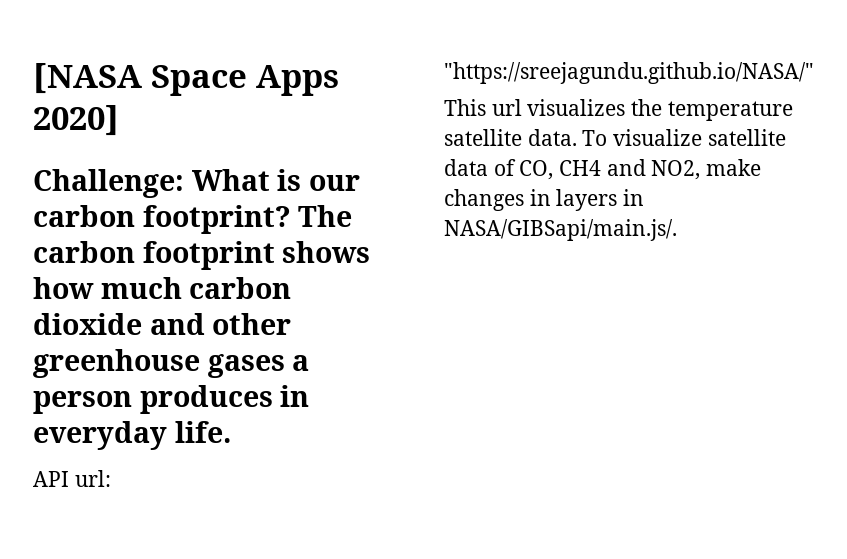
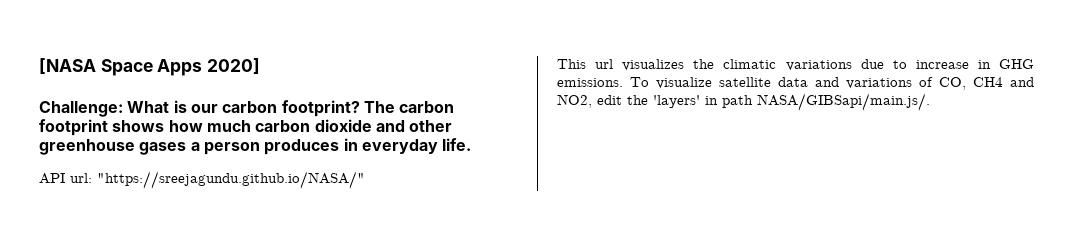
- This url visualizes the temperature satellite data.
+ This url visualizes the climatic variations due to increase in GHG emissions.
- To visualize satellite data of CO, CH4 and NO2, make changes in layers in NASA/GIBSapi/main.js/.
+ To visualize satellite data and variations of CO, CH4 and NO2, edit the 'layers' in path NASA/GIBSapi/main.js/.

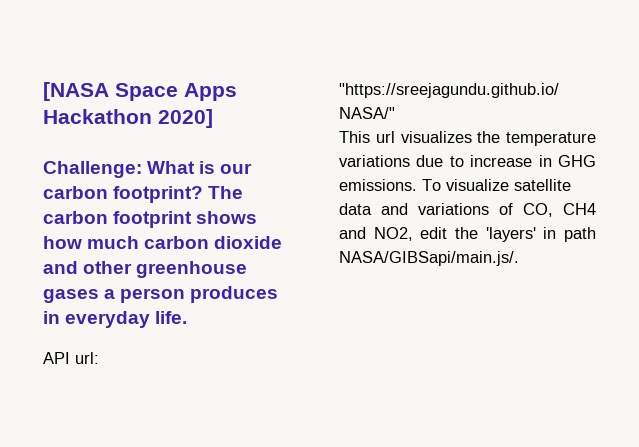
- [NASA Space Apps 2020]
+ [NASA Space Apps Hackathon 2020]
- This url visualizes the climatic variations due to increase in GHG emissions.
+ This url visualizes the temperature variations due to increase in GHG emissions.

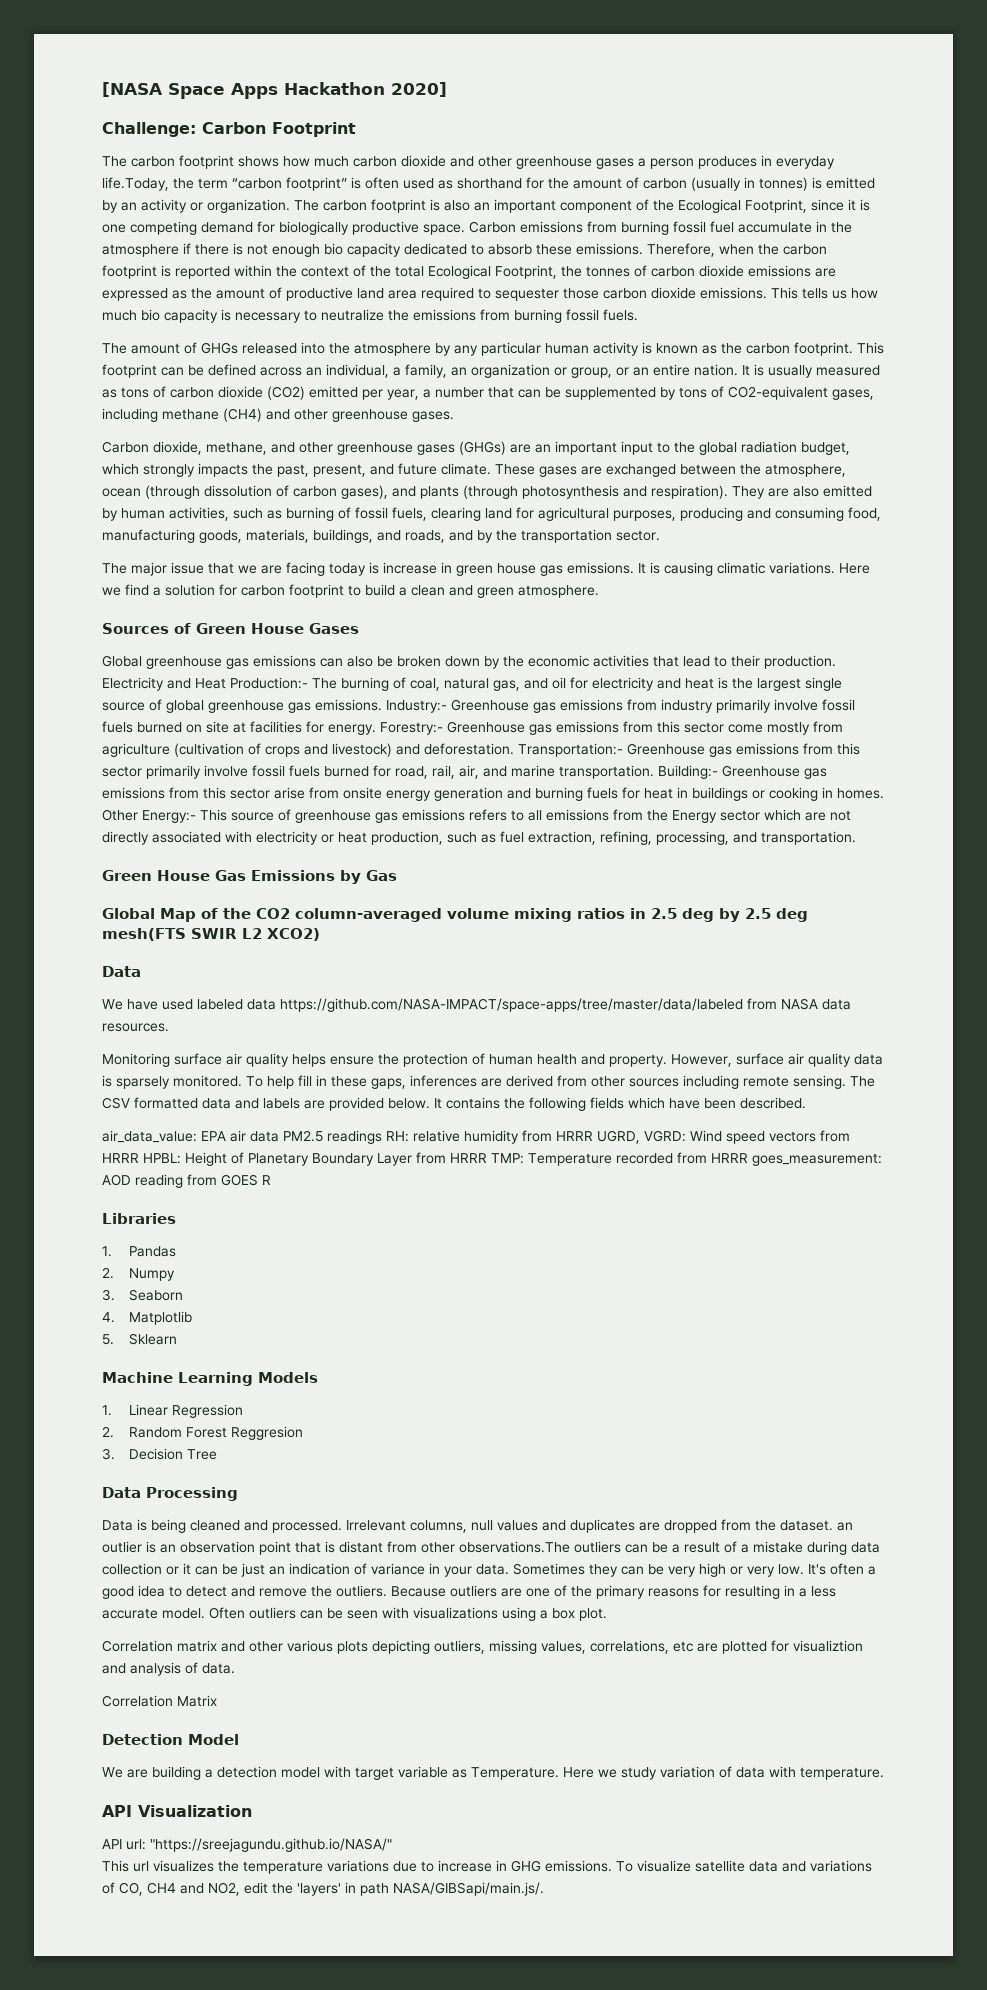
- Challenge: What is our carbon footprint? The carbon footprint shows how much carbon dioxide and other greenhouse gases a person produces in everyday life.
+ Challenge: Carbon Footprint
+ The carbon footprint shows how much carbon dioxide and other greenhouse gases a person produces in everyday life.Today, the term “carbon footprint” is often used as shorthand for the amount of carbon (usually in tonnes) is emitted by an activity or organization. The carbon footprint is also an important component of the Ecological Footprint, since it is one competing demand for biologically productive space. Carbon emissions from burning fossil fuel accumulate in the atmosphere if there is not enough bio capacity dedicated to absorb these emissions. Therefore, when the carbon footprint is reported within the context of the total Ecological Footprint, the tonnes of carbon dioxide emissions are expressed as the amount of productive land area required to sequester those carbon dioxide emissions. This tells us how much bio capacity is necessary to neutralize the emissions from burning fossil fuels.
+ The amount of GHGs released into the atmosphere by any particular human activity is known as the carbon footprint. This footprint can be defined across an individual, a family, an organization or group, or an entire nation. It is usually measured as tons of carbon dioxide (CO2) emitted per year, a number that can be supplemented by tons of CO2-equivalent gases, including methane (CH4) and other greenhouse gases.
+ Carbon dioxide, methane, and other greenhouse gases (GHGs) are an important input to the global radiation budget, which strongly impacts the past, present, and future climate. These gases are exchanged between the atmosphere, ocean (through dissolution of carbon gases), and plants (through photosynthesis and respiration). They are also emitted by human activities, such as burning of fossil fuels, clearing land for agricultural purposes, producing and consuming food, manufacturing goods, materials, buildings, and roads, and by the transportation sector.
+ The major issue that we are facing today is increase in green house gas emissions. It is causing climatic variations. Here we find a solution for carbon footprint to build a clean and green atmosphere.
+ Sources of Green House Gases
+ Global greenhouse gas emissions can also be broken down by the economic activities that lead to their production. Electricity and Heat Production:- The burning of coal, natural gas, and oil for electricity and heat is the largest single source of global greenhouse gas emissions. Industry:- Greenhouse gas emissions from industry primarily involve fossil fuels burned on site at facilities for energy. Forestry:- Greenhouse gas emissions from this sector come mostly from agriculture (cultivation of crops and livestock) and deforestation. Transportation:- Greenhouse gas emissions from this sector primarily involve fossil fuels burned for road, rail, air, and marine transportation. Building:- Greenhouse gas emissions from this sector arise from onsite energy generation and burning fuels for heat in buildings or cooking in homes. Other Energy:- This source of greenhouse gas emissions refers to all emissions from the Energy sector which are not directly associated with electricity or heat production, such as fuel extraction, refining, processing, and transportation.
+ Green House Gas Emissions by Gas
+ Global Map of the CO2 column-averaged volume mixing ratios in 2.5 deg by 2.5 deg mesh(FTS SWIR L2 XCO2)
+ Data
+ We have used labeled data https://github.com/NASA-IMPACT/space-apps/tree/master/data/labeled from NASA data resources.
+ Monitoring surface air quality helps ensure the protection of human health and property. However, surface air quality data is sparsely monitored. To help fill in these gaps, inferences are derived from other sources including remote sensing. The CSV formatted data and labels are provided below. It contains the following fields which have been described.
+ air_data_value: EPA air data PM2.5 readings RH: relative humidity from HRRR UGRD, VGRD: Wind speed vectors from HRRR HPBL: Height of Planetary Boundary Layer from HRRR TMP: Temperature recorded from HRRR goes_measurement: AOD reading from GOES R
+ Libraries
+ 1. Pandas
+ 2. Numpy
+ 3. Seaborn
+ 4. Matplotlib
+ 5. Sklearn
+ Machine Learning Models
+ 1. Linear Regression
+ 2. Random Forest Reggresion
+ 3. Decision Tree
+ Data Processing
+ Data is being cleaned and processed. Irrelevant columns, null values and duplicates are dropped from the dataset. an outlier is an observation point that is distant from other observations.The outliers can be a result of a mistake during data collection or it can be just an indication of variance in your data. Sometimes they can be very high or very low. It's often a good idea to detect and remove the outliers. Because outliers are one of the primary reasons for resulting in a less accurate model. Often outliers can be seen with visualizations using a box plot.
+ Correlation matrix and other various plots depicting outliers, missing values, correlations, etc are plotted for visualiztion and analysis of data.
+ Correlation Matrix
+ Detection Model
+ We are building a detection model with target variable as Temperature. Here we study variation of data with temperature.
+ API Visualization

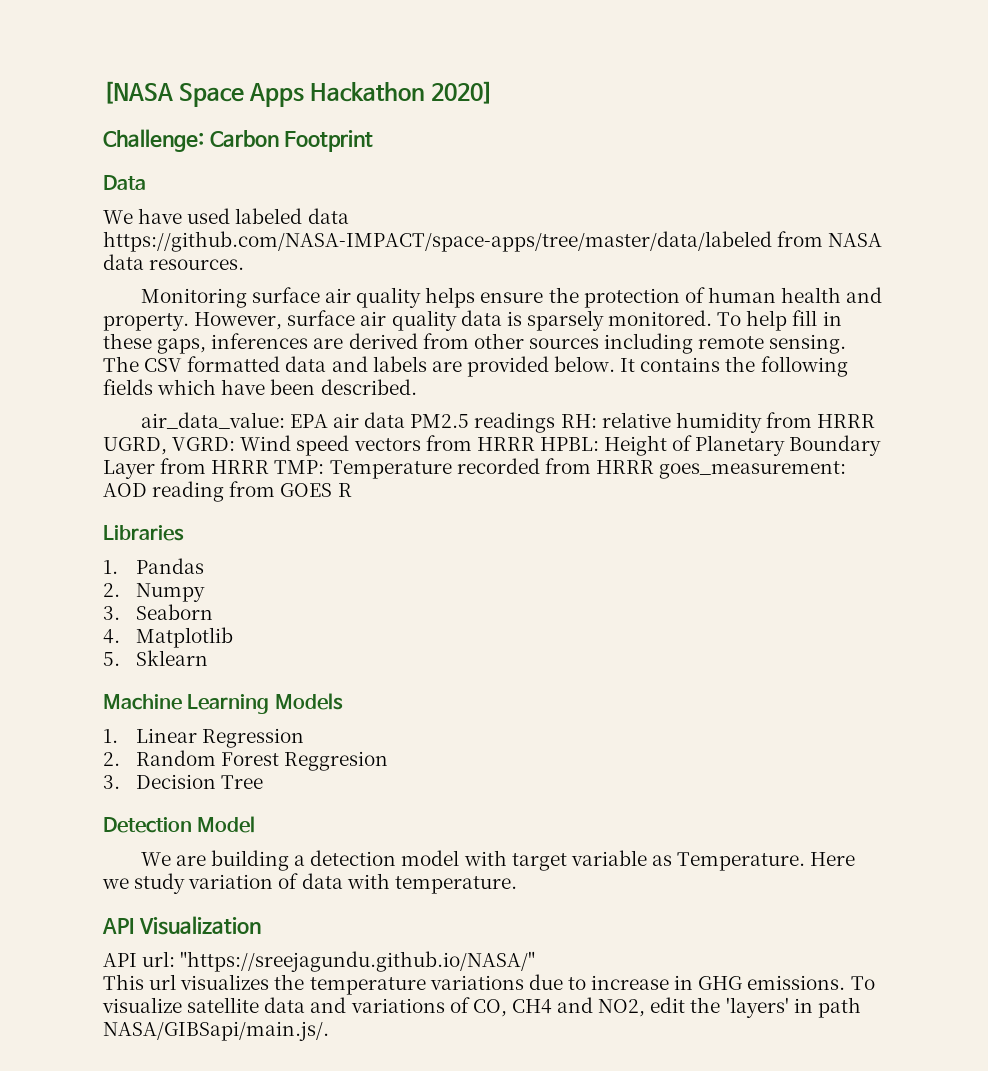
- The carbon footprint shows how much carbon dioxide and other greenhouse gases a person produces in everyday life.Today, the term “carbon footprint” is often used as shorthand for the amount of carbon (usually in tonnes) is emitted by an activity or organization. The carbon footprint is also an important component of the Ecological Footprint, since it is one competing demand for biologically productive space. Carbon emissions from burning fossil fuel accumulate in the atmosphere if there is not enough bio capacity dedicated to absorb these emissions. Therefore, when the carbon footprint is reported within the context of the total Ecological Footprint, the tonnes of carbon dioxide emissions are expressed as the amount of productive land area required to sequester those carbon dioxide emissions. This tells us how much bio capacity is necessary to neutralize the emissions from burning fossil fuels.
- The amount of GHGs released into the atmosphere by any particular human activity is known as the carbon footprint. This footprint can be defined across an individual, a family, an organization or group, or an entire nation. It is usually measured as tons of carbon dioxide (CO2) emitted per year, a number that can be supplemented by tons of CO2-equivalent gases, including methane (CH4) and other greenhouse gases.
- Carbon dioxide, methane, and other greenhouse gases (GHGs) are an important input to the global radiation budget, which strongly impacts the past, present, and future climate. These gases are exchanged between the atmosphere, ocean (through dissolution of carbon gases), and plants (through photosynthesis and respiration). They are also emitted by human activities, such as burning of fossil fuels, clearing land for agricultural purposes, producing and consuming food, manufacturing goods, materials, buildings, and roads, and by the transportation sector.
- The major issue that we are facing today is increase in green house gas emissions. It is causing climatic variations. Here we find a solution for carbon footprint to build a clean and green atmosphere.
- Sources of Green House Gases
- Global greenhouse gas emissions can also be broken down by the economic activities that lead to their production. Electricity and Heat Production:- The burning of coal, natural gas, and oil for electricity and heat is the largest single source of global greenhouse gas emissions. Industry:- Greenhouse gas emissions from industry primarily involve fossil fuels burned on site at facilities for energy. Forestry:- Greenhouse gas emissions from this sector come mostly from agriculture (cultivation of crops and livestock) and deforestation. Transportation:- Greenhouse gas emissions from this sector primarily involve fossil fuels burned for road, rail, air, and marine transportation. Building:- Greenhouse gas emissions from this sector arise from onsite energy generation and burning fuels for heat in buildings or cooking in homes. Other Energy:- This source of greenhouse gas emissions refers to all emissions from the Energy sector which are not directly associated with electricity or heat production, such as fuel extraction, refining, processing, and transportation.
- Green House Gas Emissions by Gas
- Global Map of the CO2 column-averaged volume mixing ratios in 2.5 deg by 2.5 deg mesh(FTS SWIR L2 XCO2)
- Data Processing
- Data is being cleaned and processed. Irrelevant columns, null values and duplicates are dropped from the dataset. an outlier is an observation point that is distant from other observations.The outliers can be a result of a mistake during data collection or it can be just an indication of variance in your data. Sometimes they can be very high or very low. It's often a good idea to detect and remove the outliers. Because outliers are one of the primary reasons for resulting in a less accurate model. Often outliers can be seen with visualizations using a box plot.
- Correlation matrix and other various plots depicting outliers, missing values, correlations, etc are plotted for visualiztion and analysis of data.
- Correlation Matrix

